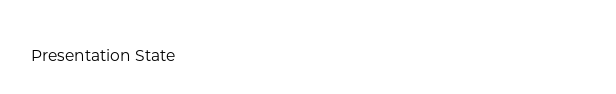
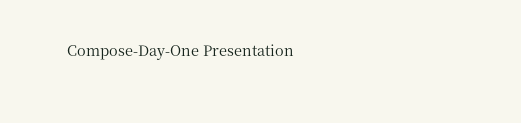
- Presentation State
+ Compose-Day-One Presentation

